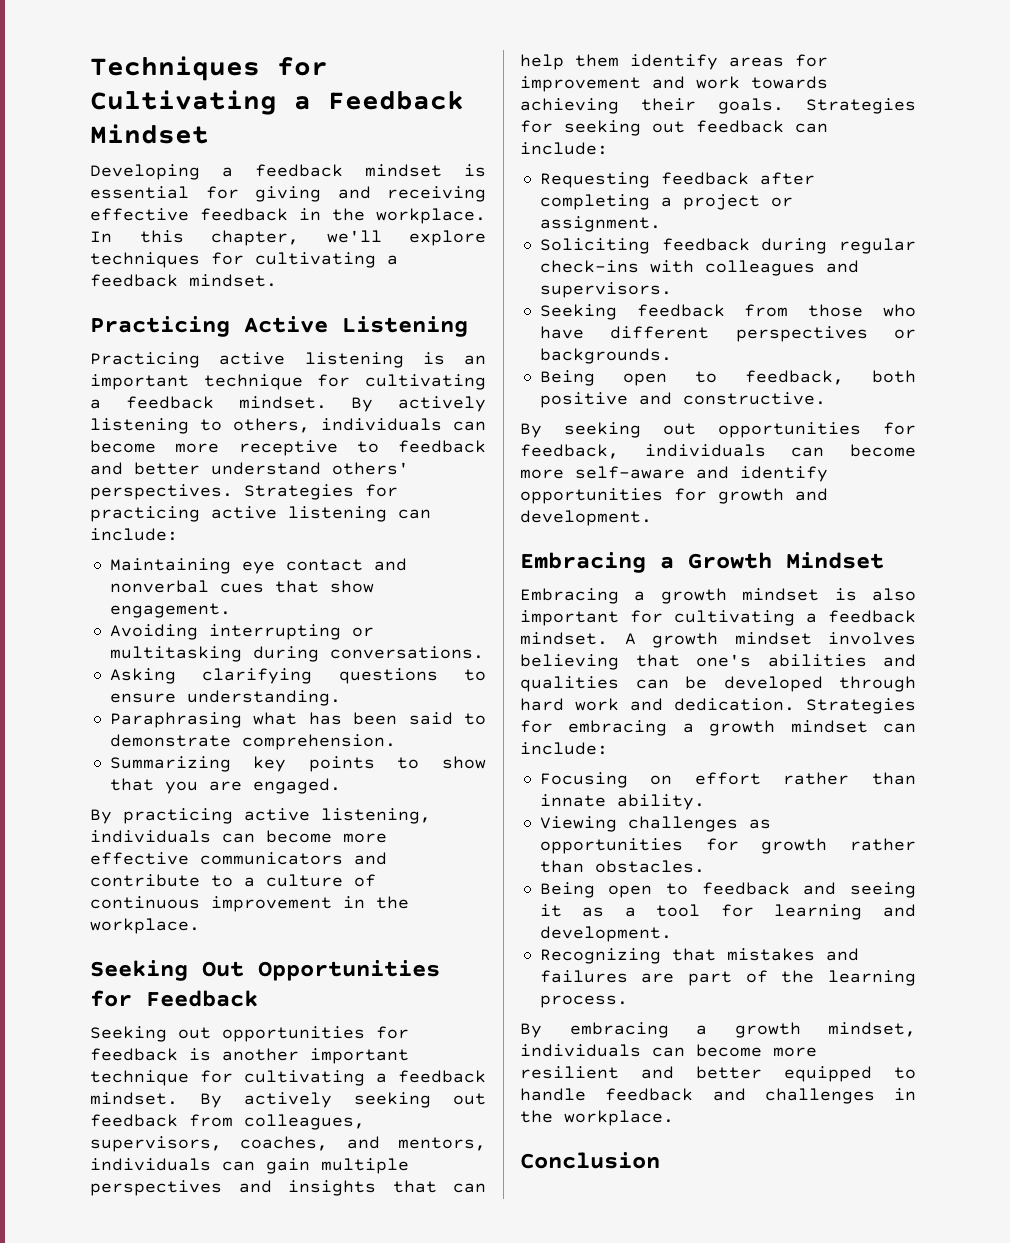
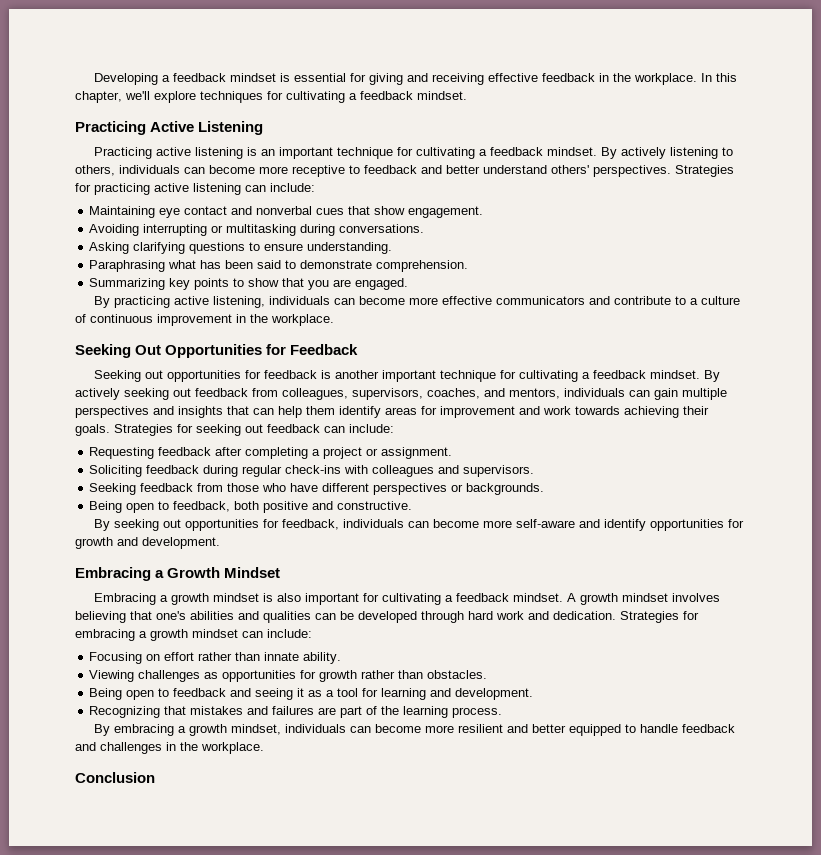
- Techniques for Cultivating a Feedback Mindset

